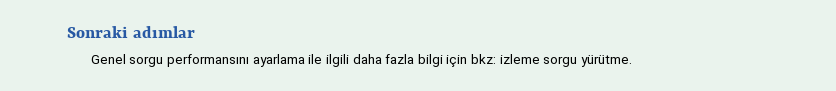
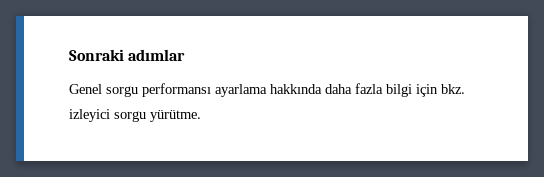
- Genel sorgu performansını ayarlama ile ilgili daha fazla bilgi için bkz: izleme sorgu yürütme.
+ Genel sorgu performansı ayarlama hakkında daha fazla bilgi için bkz. izleyici sorgu yürütme.

